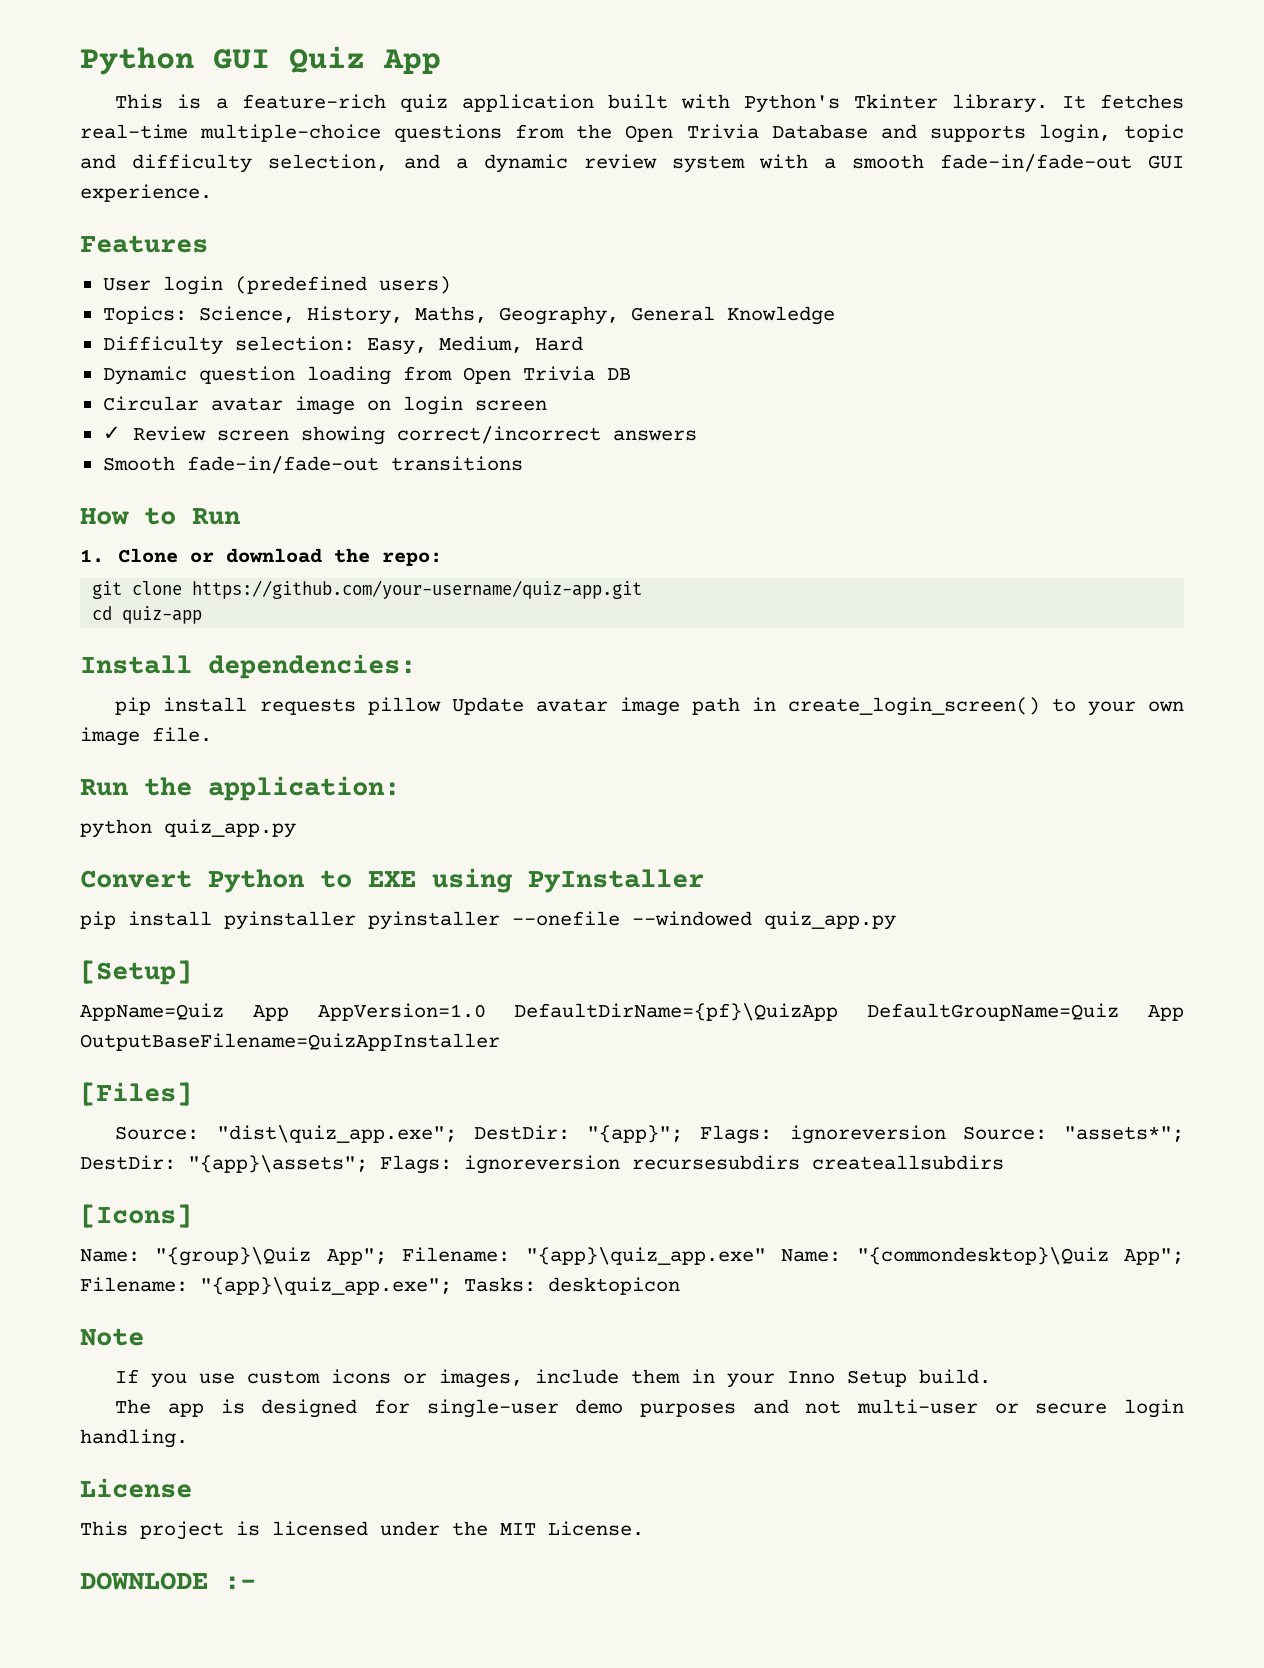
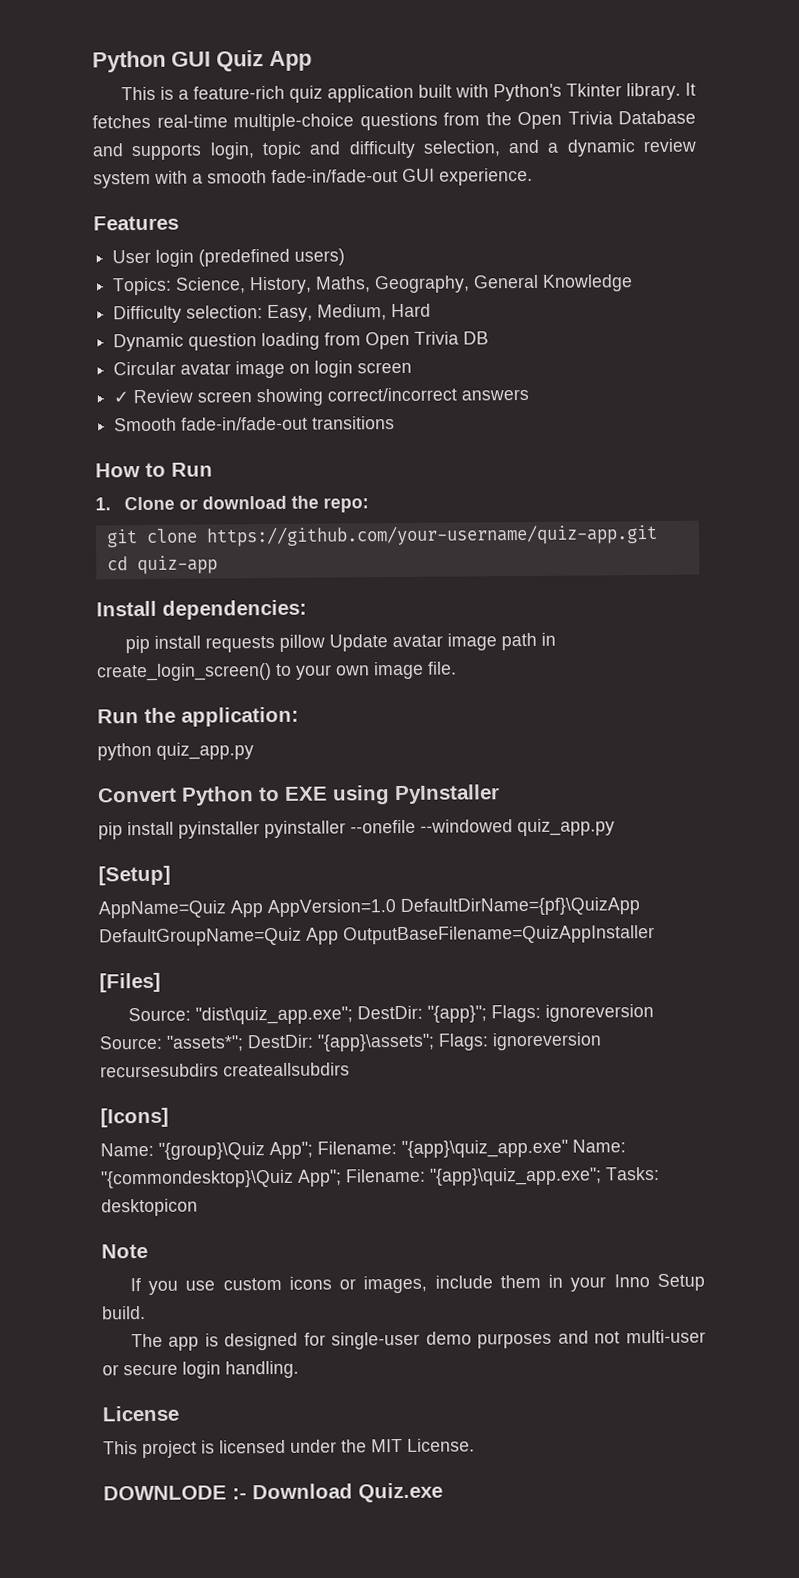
- DOWNLODE :-
+ DOWNLODE :- Download Quiz.exe

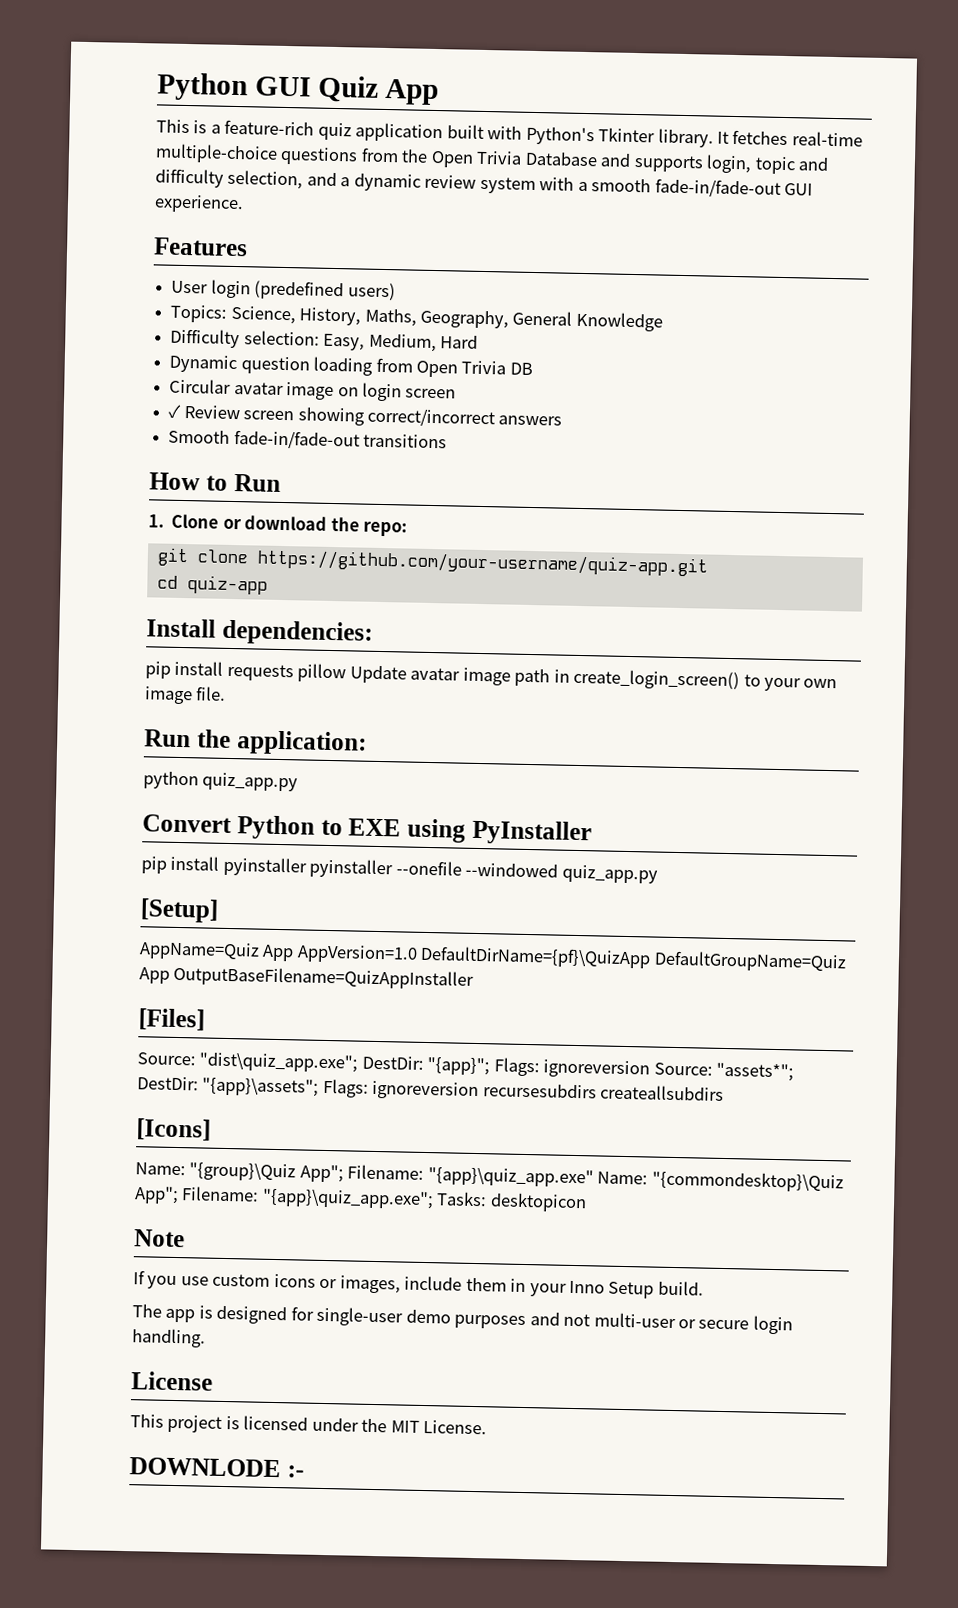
- DOWNLODE :- Download Quiz.exe
+ DOWNLODE :-

